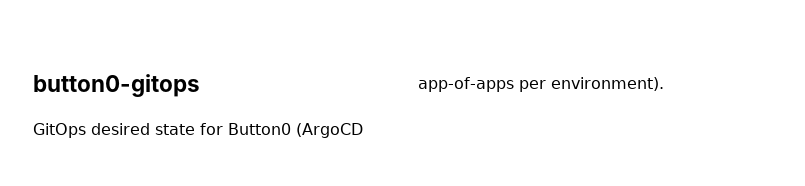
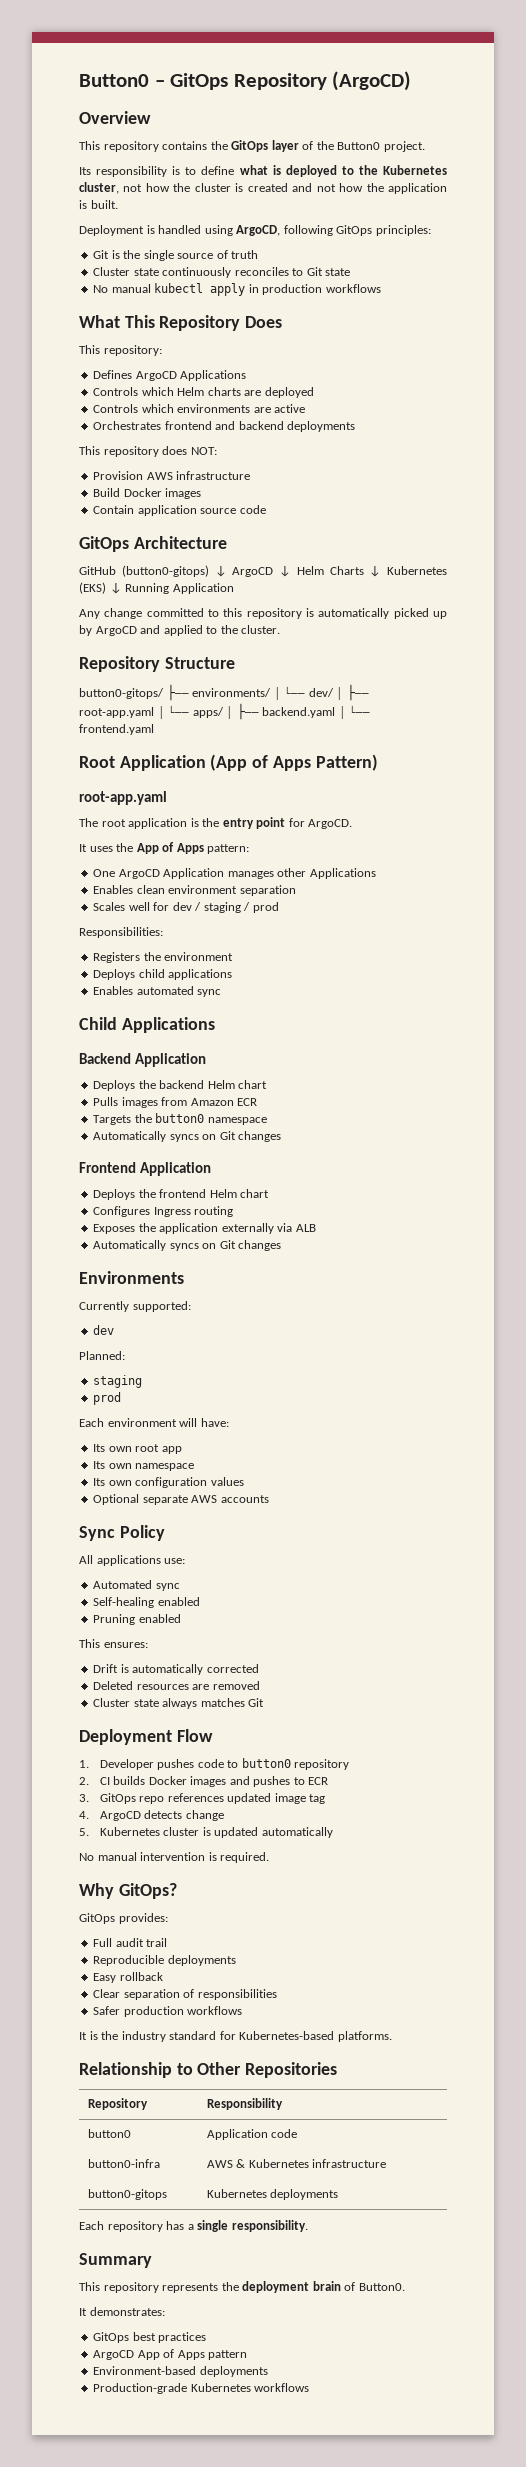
- button0-gitops
- GitOps desired state for Button0 (ArgoCD app-of-apps per environment).
+ Button0 – GitOps Repository (ArgoCD)
+ Overview
+ This repository contains the GitOps layer of the Button0 project.
+ Its responsibility is to define what is deployed to the Kubernetes cluster, not how the cluster is created and not how the application is built.
+ Deployment is handled using ArgoCD, following GitOps principles:
+ Git is the single source of truth
+ Cluster state continuously reconciles to Git state
+ No manual kubectl apply in production workflows
+ What This Repository Does
+ This repository:
+ Defines ArgoCD Applications
+ Controls which Helm charts are deployed
+ Controls which environments are active
+ Orchestrates frontend and backend deployments
+ This repository does NOT:
+ Provision AWS infrastructure
+ Build Docker images
+ Contain application source code
+ GitOps Architecture
+ GitHub (button0-gitops) ↓ ArgoCD ↓ Helm Charts ↓ Kubernetes (EKS) ↓ Running Application
+ Any change committed to this repository is automatically picked up by ArgoCD and applied to the cluster.
+ Repository Structure
+ button0-gitops/ ├── environments/ │ └── dev/ │ ├── root-app.yaml │ └── apps/ │ ├── backend.yaml │ └── frontend.yaml
+ Root Application (App of Apps Pattern)
+ root-app.yaml
+ The root application is the entry point for ArgoCD.
+ It uses the App of Apps pattern:
+ One ArgoCD Application manages other Applications
+ Enables clean environment separation
+ Scales well for dev / staging / prod
+ Responsibilities:
+ Registers the environment
+ Deploys child applications
+ Enables automated sync
+ Child Applications
+ Backend Application
+ Deploys the backend Helm chart
+ Pulls images from Amazon ECR
+ Targets the button0 namespace
+ Automatically syncs on Git changes
+ Frontend Application
+ Deploys the frontend Helm chart
+ Configures Ingress routing
+ Exposes the application externally via ALB
+ Automatically syncs on Git changes
+ Environments
+ Currently supported:
+ dev
+ Planned:
+ staging
+ prod
+ Each environment will have:
+ Its own root app
+ Its own namespace
+ Its own configuration values
+ Optional separate AWS accounts
+ Sync Policy
+ All applications use:
+ Automated sync
+ Self-healing enabled
+ Pruning enabled
+ This ensures:
+ Drift is automatically corrected
+ Deleted resources are removed
+ Cluster state always matches Git
+ Deployment Flow
+ 1. Developer pushes code to button0 repository
+ 2. CI builds Docker images and pushes to ECR
+ 3. GitOps repo references updated image tag
+ 4. ArgoCD detects change
+ 5. Kubernetes cluster is updated automatically
+ No manual intervention is required.
+ Why GitOps?
+ GitOps provides:
+ Full audit trail
+ Reproducible deployments
+ Easy rollback
+ Clear separation of responsibilities
+ Safer production workflows
+ It is the industry standard for Kubernetes-based platforms.
+ Relationship to Other Repositories
+ Repository | Responsibility
+ button0 | Application code
+ button0-infra | AWS & Kubernetes infrastructure
+ button0-gitops | Kubernetes deployments
+ Each repository has a single responsibility.
+ Summary
+ This repository represents the deployment brain of Button0.
+ It demonstrates:
+ GitOps best practices
+ ArgoCD App of Apps pattern
+ Environment-based deployments
+ Production-grade Kubernetes workflows

